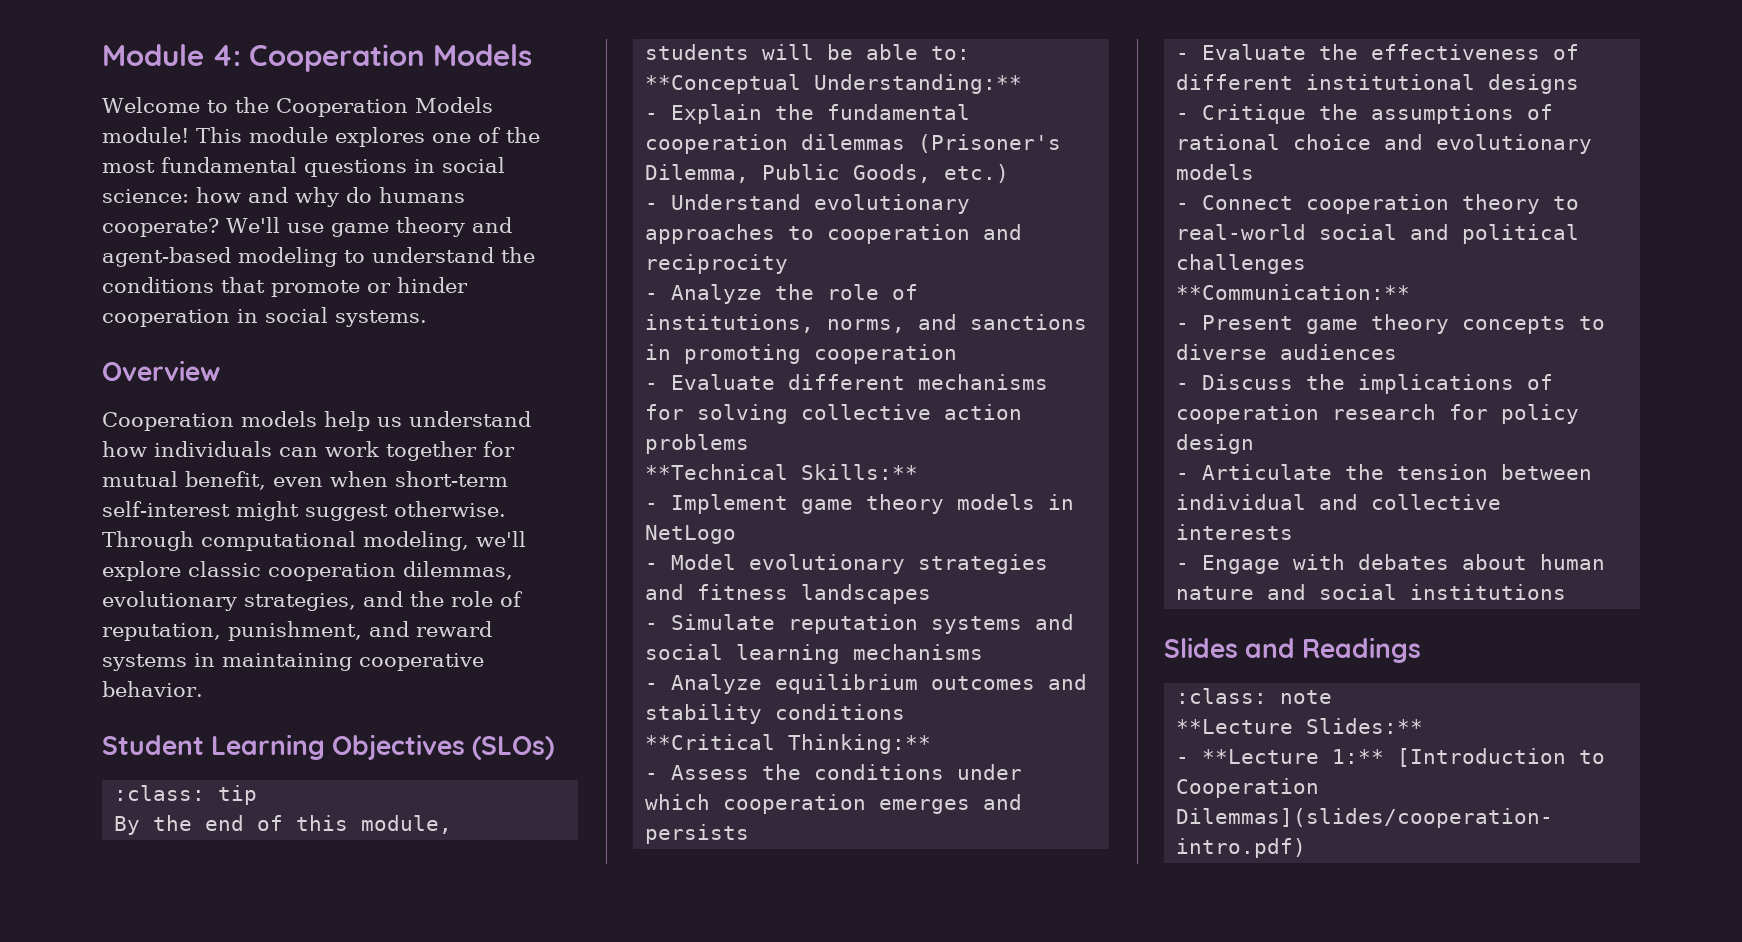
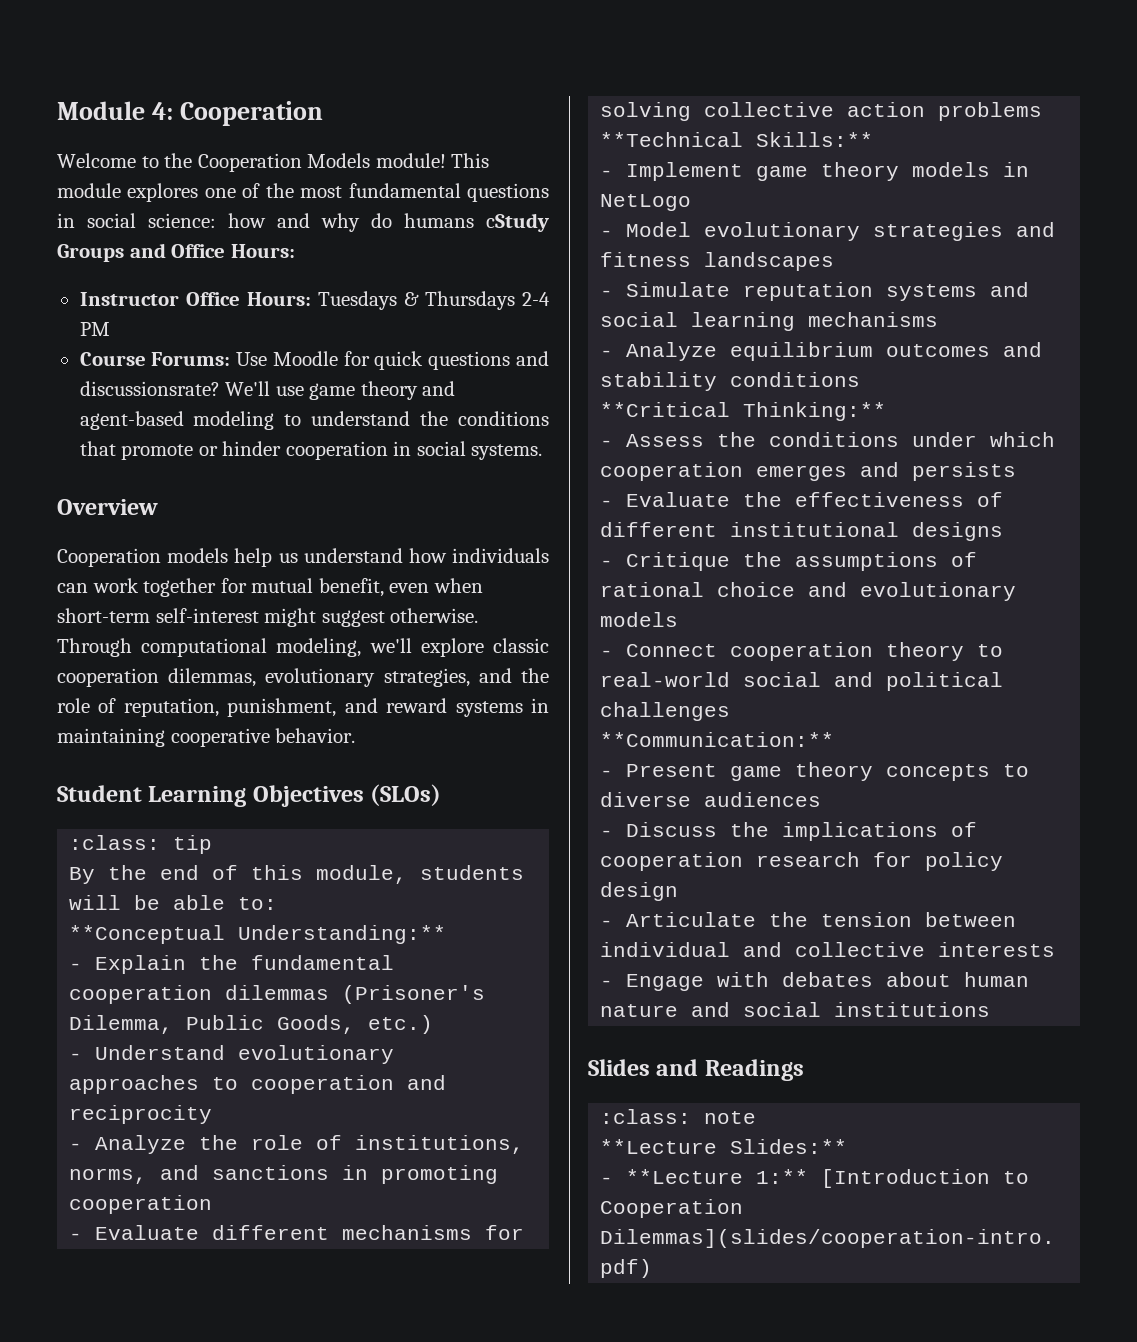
- Module 4: Cooperation Models
+ Module 4: Cooperation
- This module explores one of the most fundamental questions in social science: how and why do humans cooperate?
+ This module explores one of the most fundamental questions in social science: how and why do humans cStudy Groups and Office Hours:
+ Instructor Office Hours: Tuesdays & Thursdays 2-4 PM
+ Course Forums: Use Moodle for quick questions and discussionsrate?

